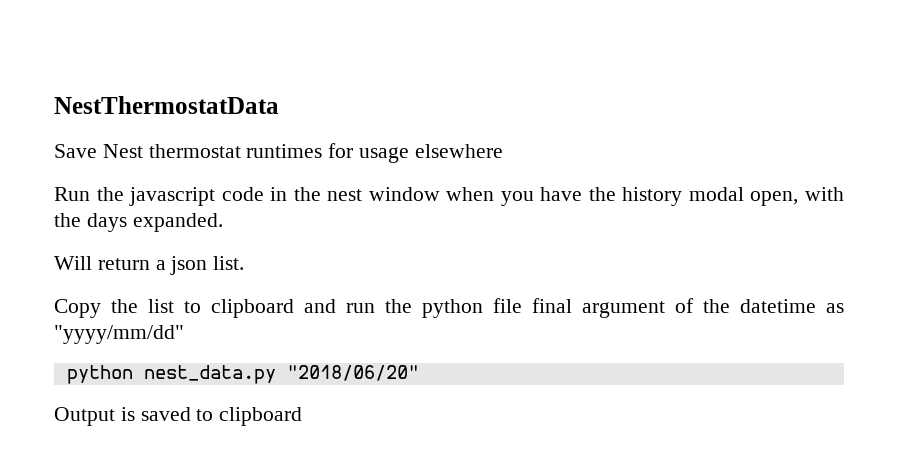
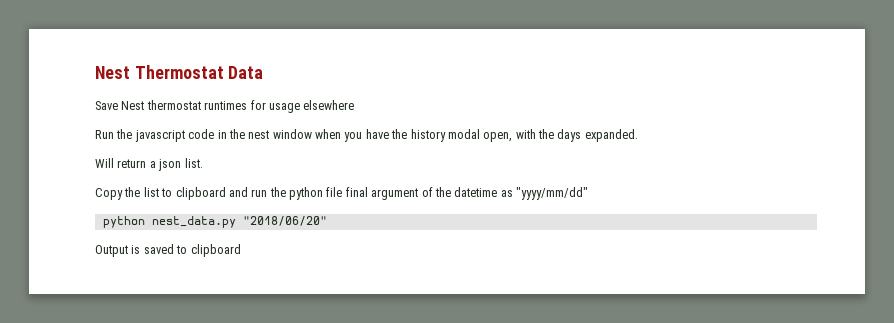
- NestThermostatData
+ Nest Thermostat Data

